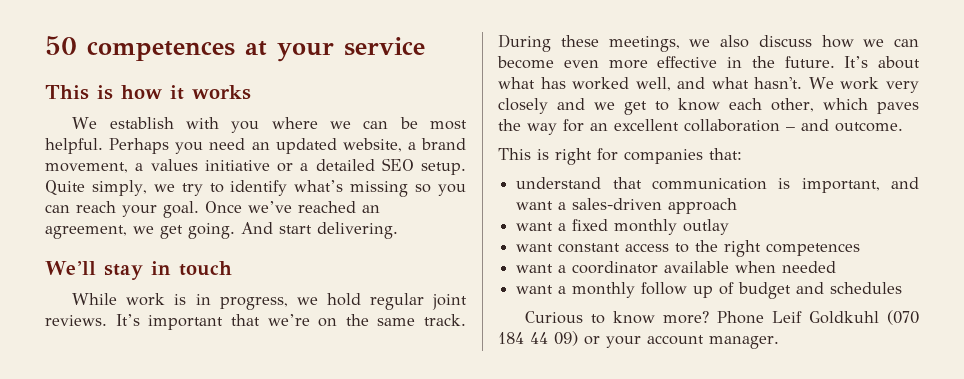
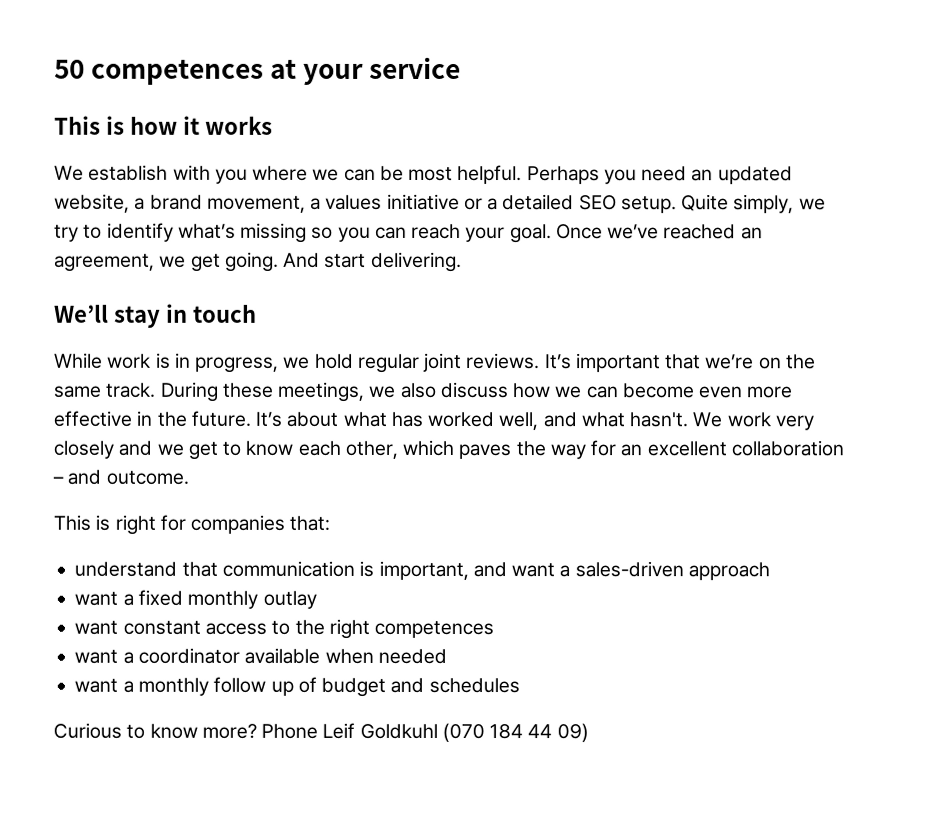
- Phone Leif Goldkuhl (070 184 44 09) or your account manager.
+ Phone Leif Goldkuhl (070 184 44 09)

